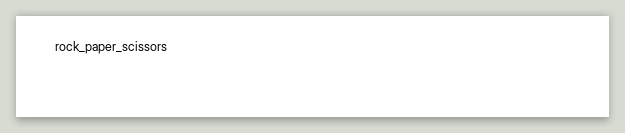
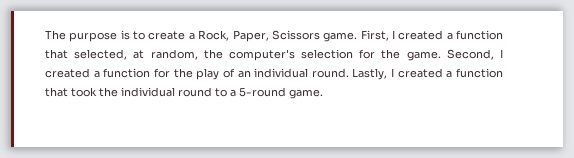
- rock_paper_scissors
+ The purpose is to create a Rock, Paper, Scissors game. First, I created a function that selected, at random, the computer's selection for the game. Second, I created a function for the play of an individual round. Lastly, I created a function that took the individual round to a 5-round game.

